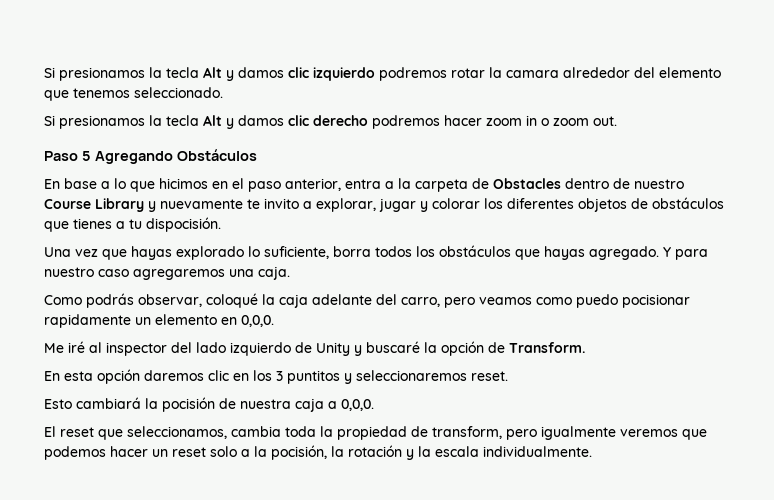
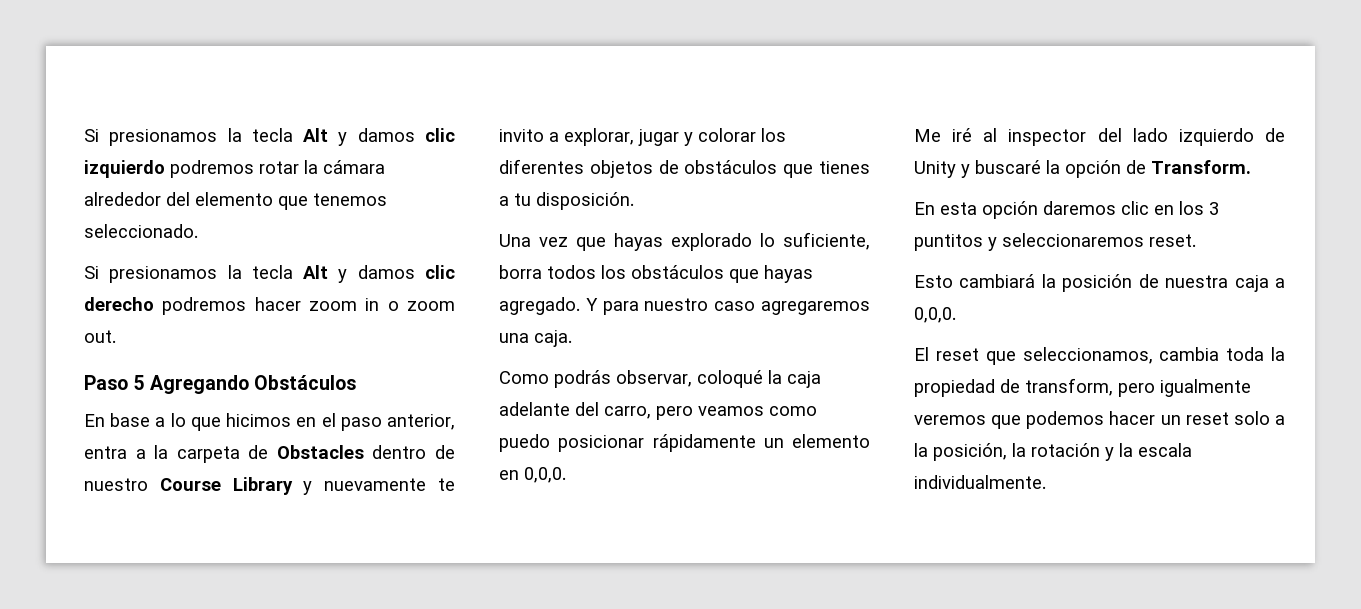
- Si presionamos la tecla Alt y damos clic izquierdo podremos rotar la camara alrededor del elemento que tenemos seleccionado.
+ Si presionamos la tecla Alt y damos clic izquierdo podremos rotar la cámara alrededor del elemento que tenemos seleccionado.
- En base a lo que hicimos en el paso anterior, entra a la carpeta de Obstacles dentro de nuestro Course Library y nuevamente te invito a explorar, jugar y colorar los diferentes objetos de obstáculos que tienes a tu dispocisión.
+ En base a lo que hicimos en el paso anterior, entra a la carpeta de Obstacles dentro de nuestro Course Library y nuevamente te invito a explorar, jugar y colorar los diferentes objetos de obstáculos que tienes a tu disposición.
- Como podrás observar, coloqué la caja adelante del carro, pero veamos como puedo pocisionar rapidamente un elemento en 0,0,0.
+ Como podrás observar, coloqué la caja adelante del carro, pero veamos como puedo posicionar rápidamente un elemento en 0,0,0.
- Esto cambiará la pocisión de nuestra caja a 0,0,0.
+ Esto cambiará la posición de nuestra caja a 0,0,0.
- El reset que seleccionamos, cambia toda la propiedad de transform, pero igualmente veremos que podemos hacer un reset solo a la pocisión, la rotación y la escala individualmente.
+ El reset que seleccionamos, cambia toda la propiedad de transform, pero igualmente veremos que podemos hacer un reset solo a la posición, la rotación y la escala individualmente.

